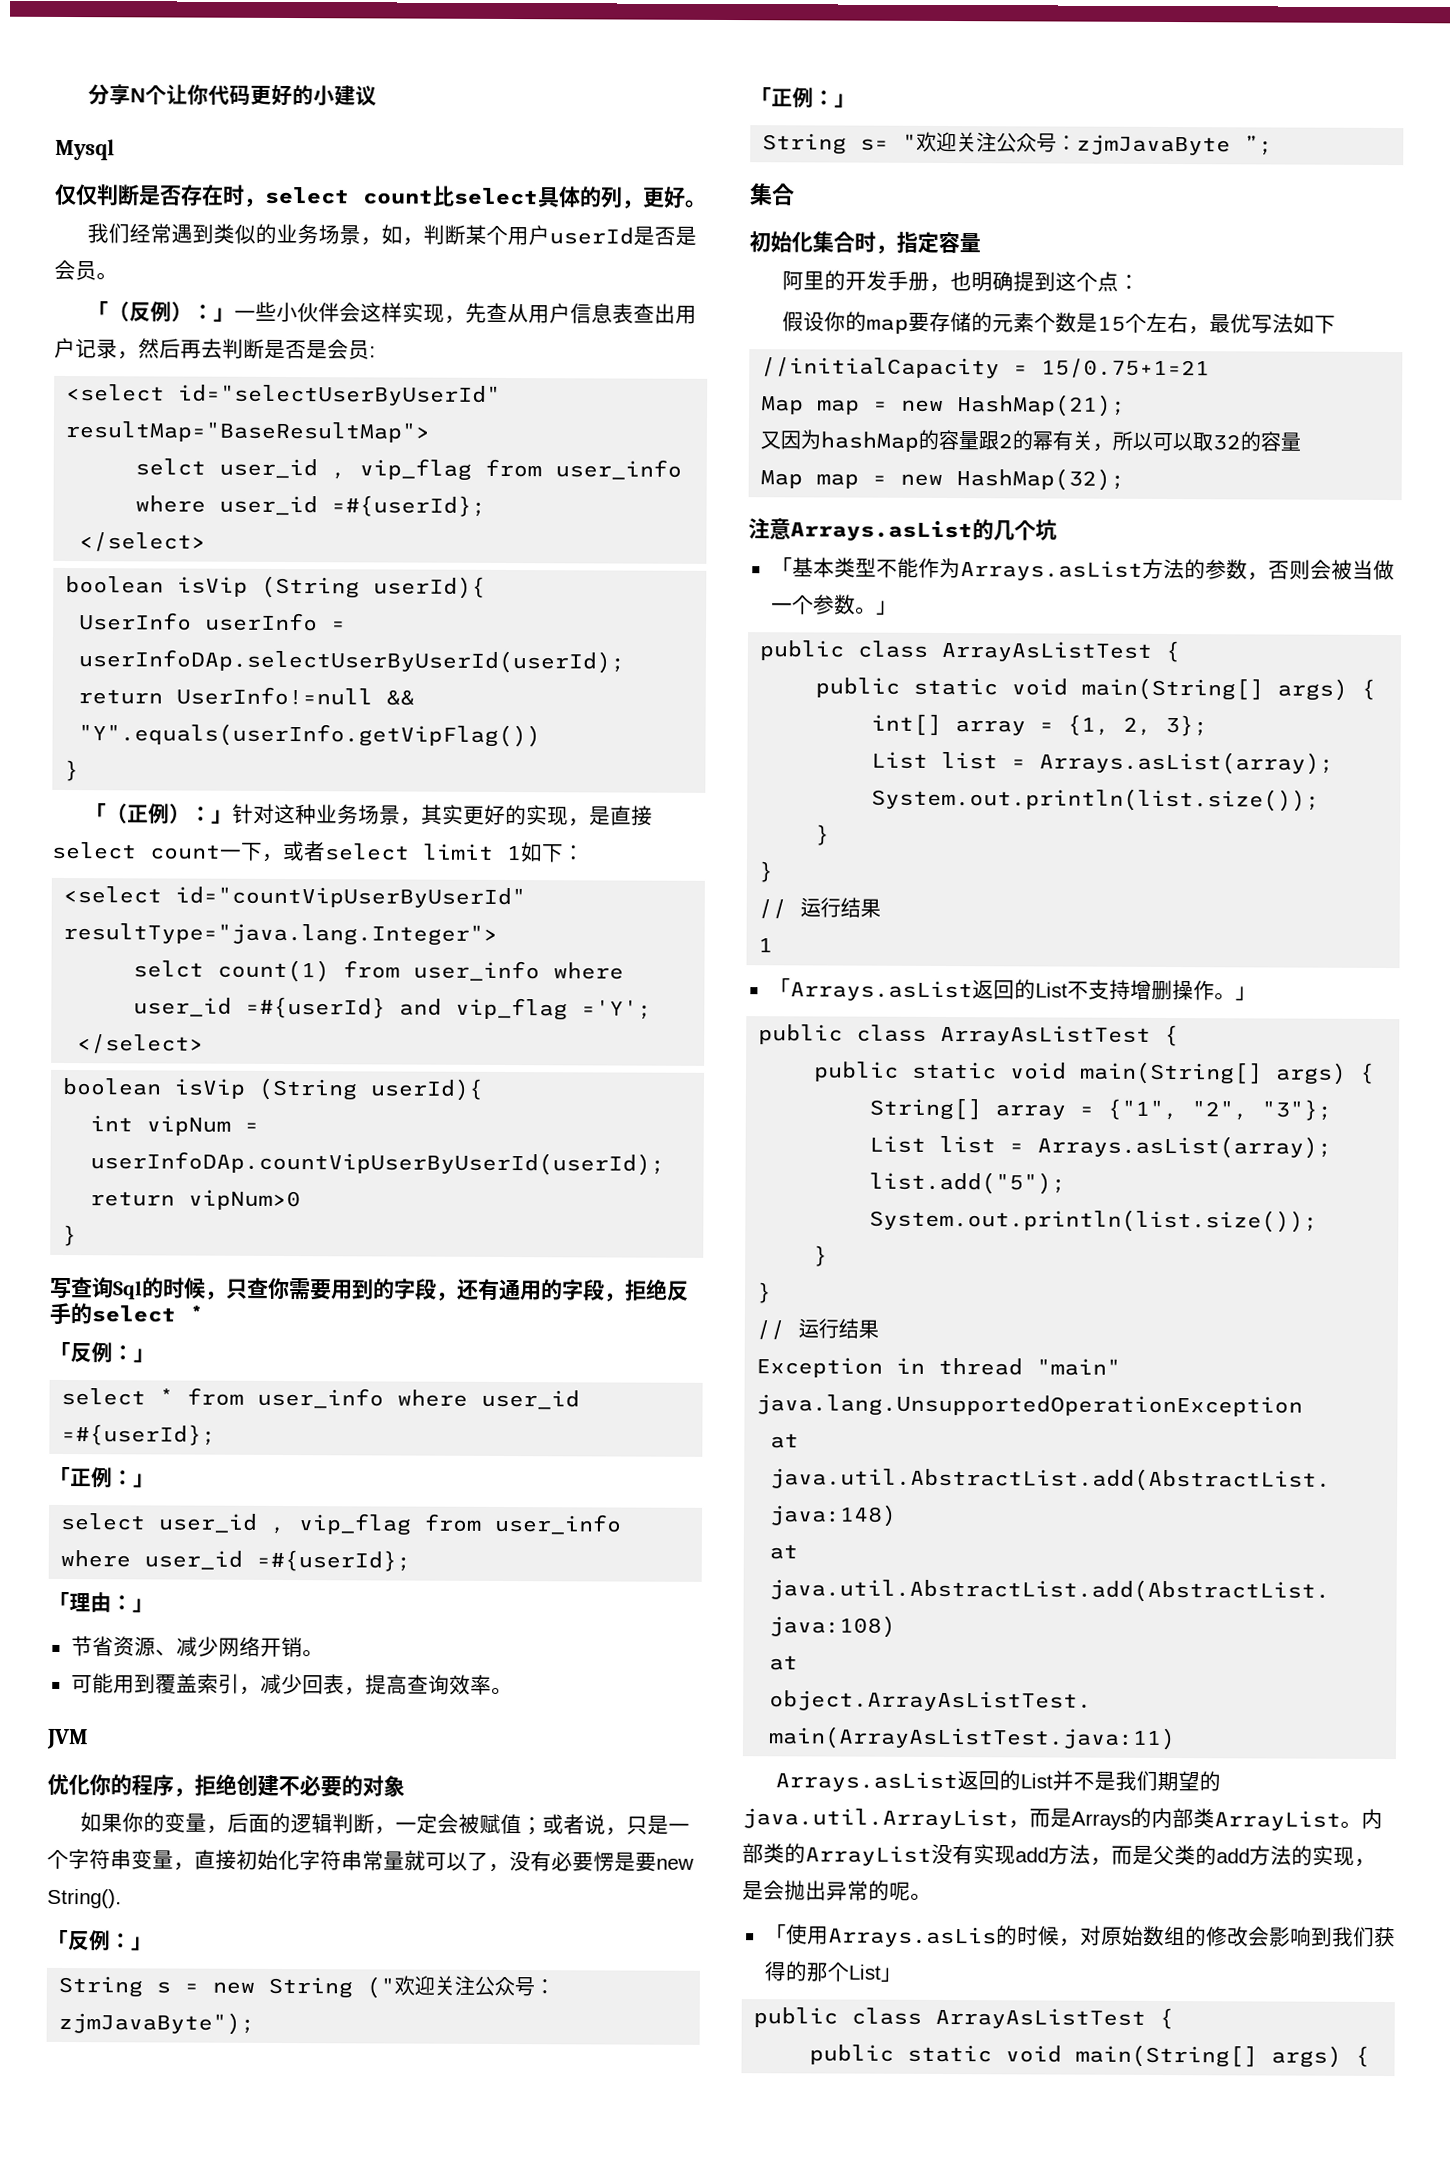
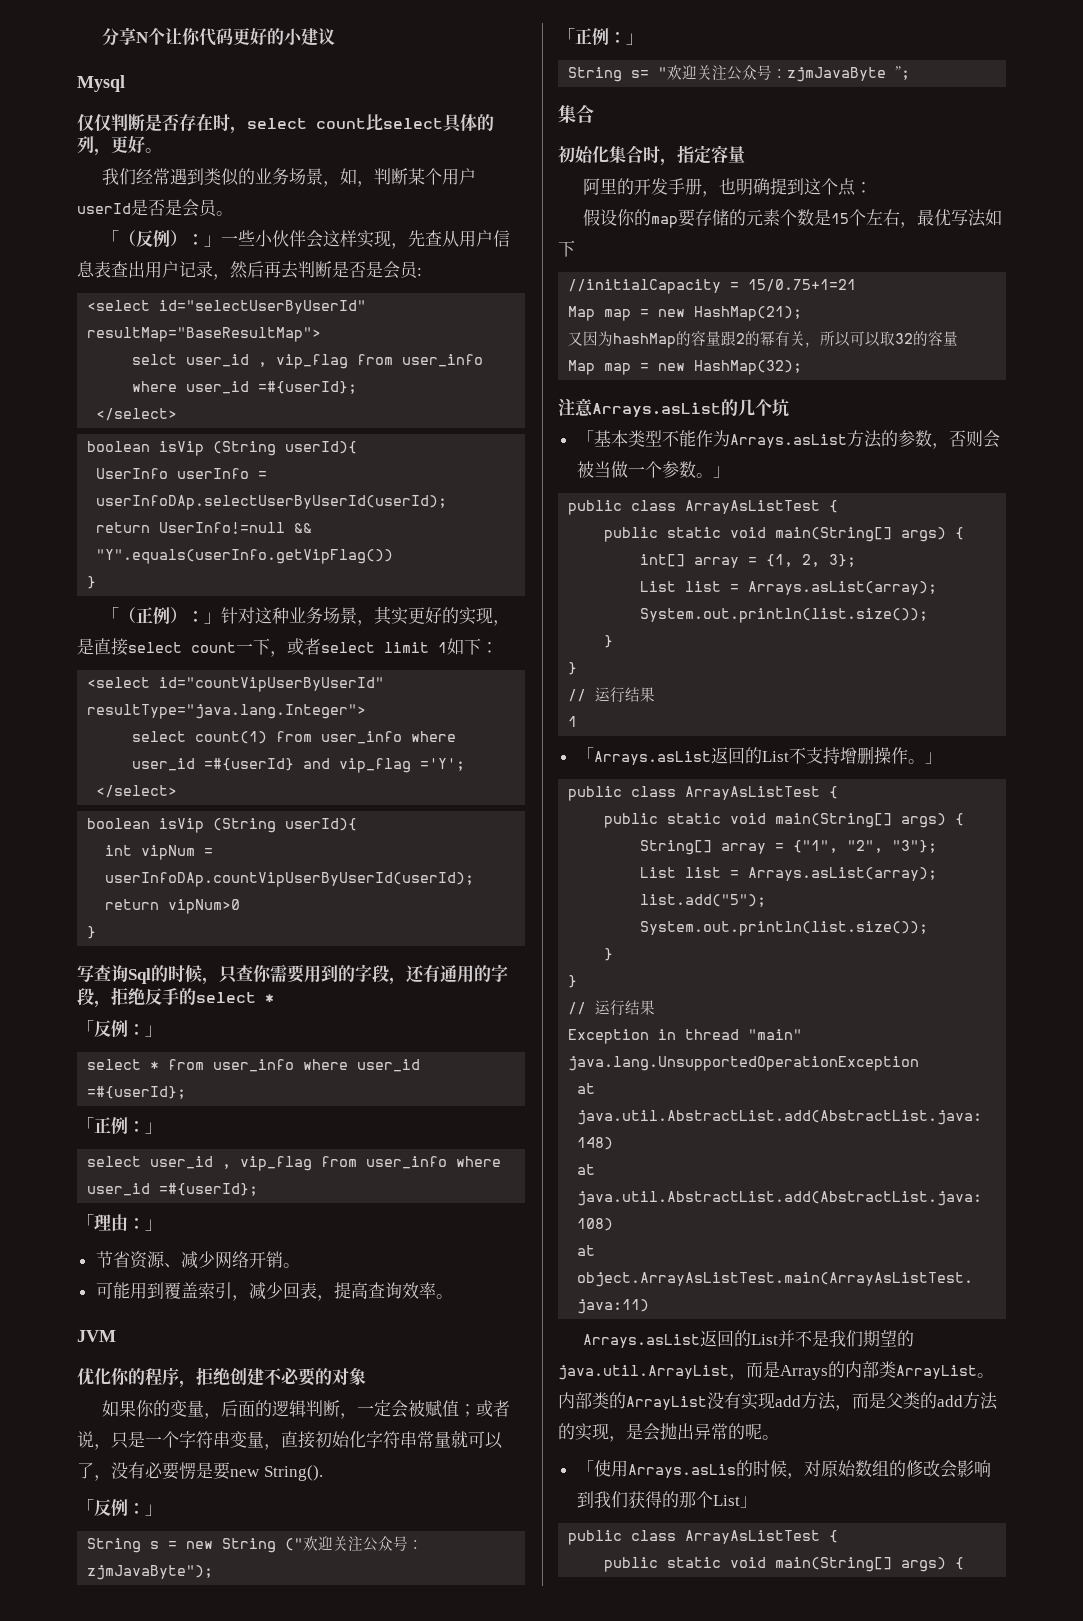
- selct count(1) from user_info where user_id =#{userId} and vip_flag ='Y';
+ select count(1) from user_info where user_id =#{userId} and vip_flag ='Y';

